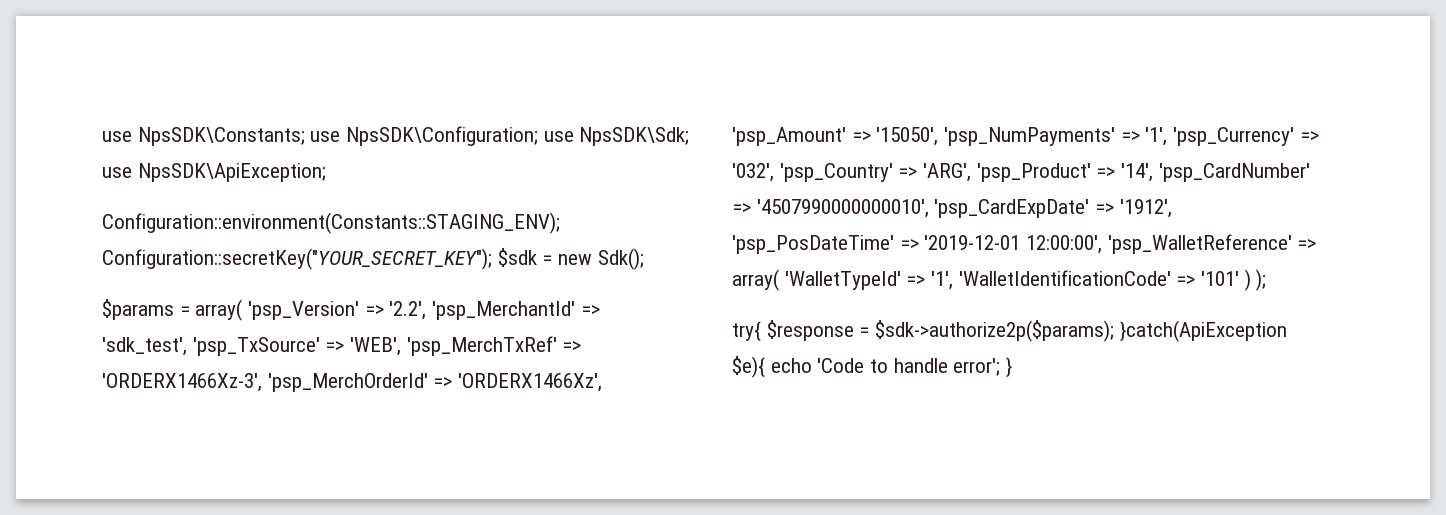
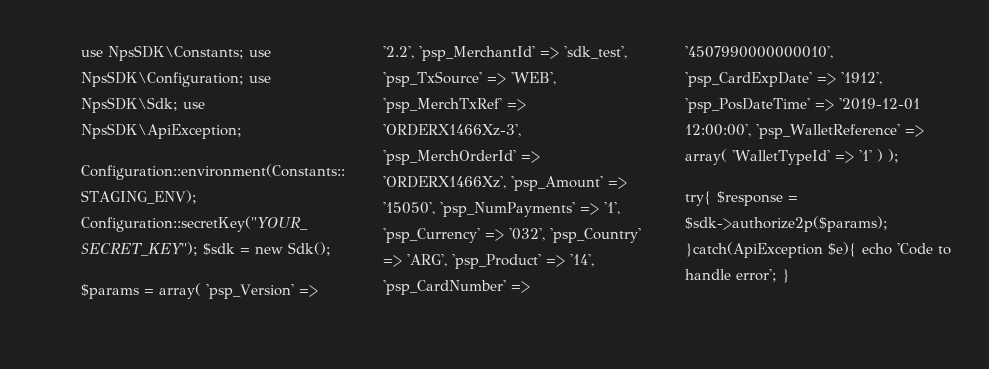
- $params = array( 'psp_Version' => '2.2', 'psp_MerchantId' => 'sdk_test', 'psp_TxSource' => 'WEB', 'psp_MerchTxRef' => 'ORDERX1466Xz-3', 'psp_MerchOrderId' => 'ORDERX1466Xz', 'psp_Amount' => '15050', 'psp_NumPayments' => '1', 'psp_Currency' => '032', 'psp_Country' => 'ARG', 'psp_Product' => '14', 'psp_CardNumber' => '4507990000000010', 'psp_CardExpDate' => '1912', 'psp_PosDateTime' => '2019-12-01 12:00:00', 'psp_WalletReference' => array( 'WalletTypeId' => '1', 'WalletIdentificationCode' => '101' ) );
+ $params = array( 'psp_Version' => '2.2', 'psp_MerchantId' => 'sdk_test', 'psp_TxSource' => 'WEB', 'psp_MerchTxRef' => 'ORDERX1466Xz-3', 'psp_MerchOrderId' => 'ORDERX1466Xz', 'psp_Amount' => '15050', 'psp_NumPayments' => '1', 'psp_Currency' => '032', 'psp_Country' => 'ARG', 'psp_Product' => '14', 'psp_CardNumber' => '4507990000000010', 'psp_CardExpDate' => '1912', 'psp_PosDateTime' => '2019-12-01 12:00:00', 'psp_WalletReference' => array( 'WalletTypeId' => '1' ) );

